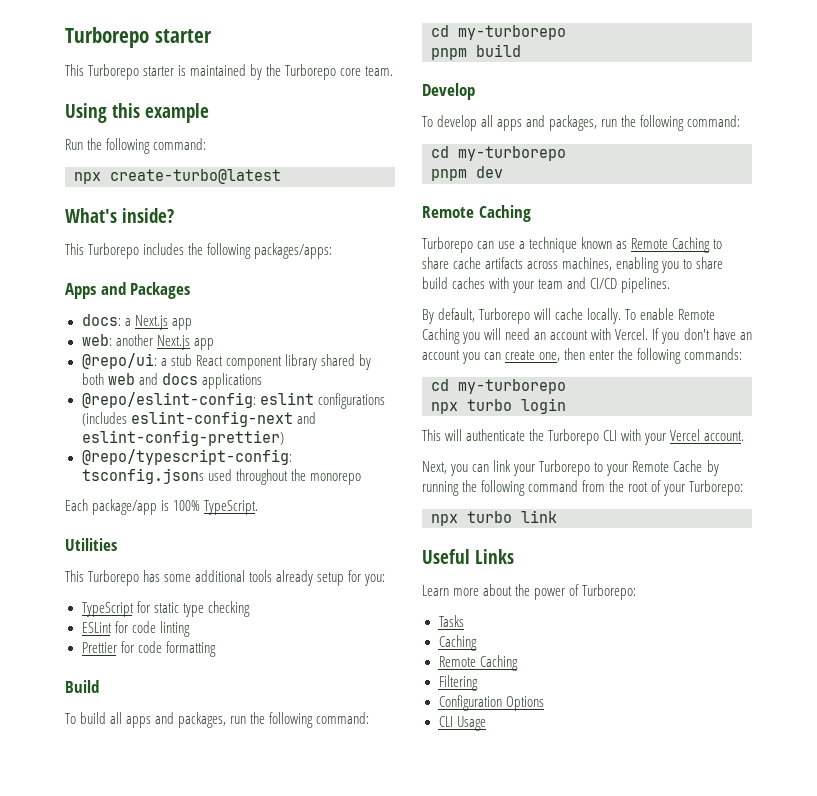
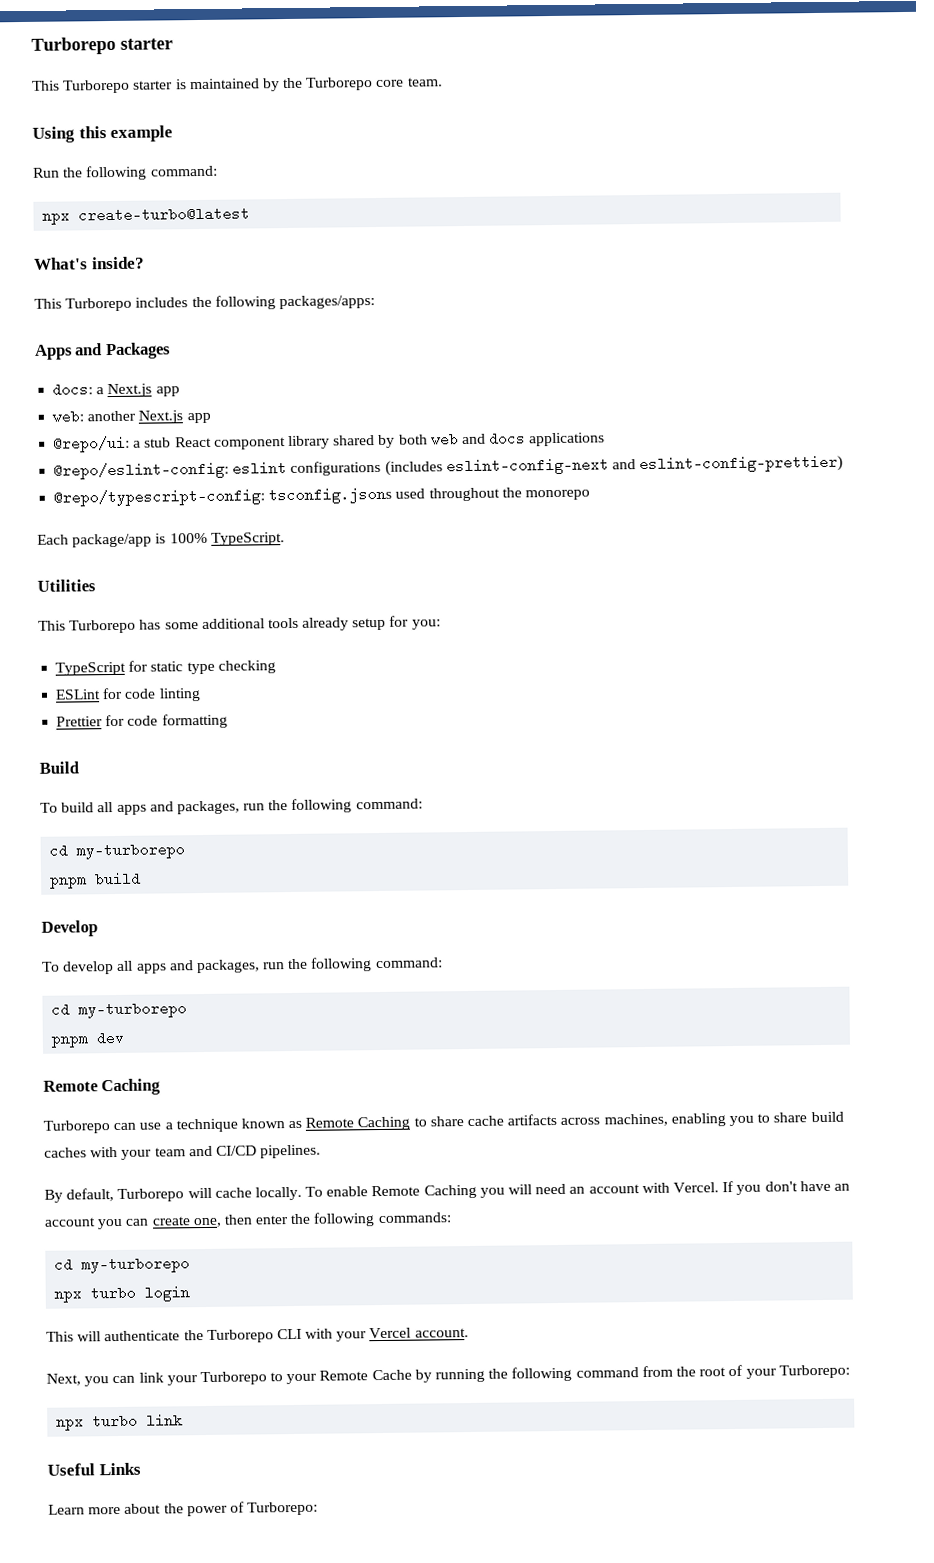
- Tasks
- Caching
- Remote Caching
- Filtering
- Configuration Options
- CLI Usage

